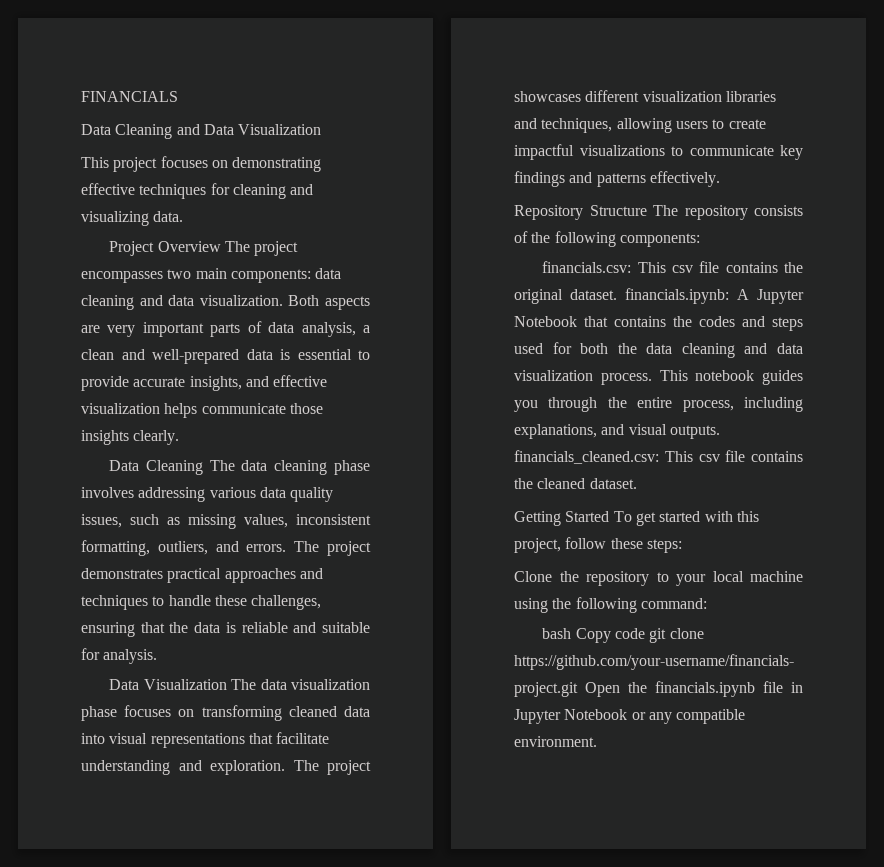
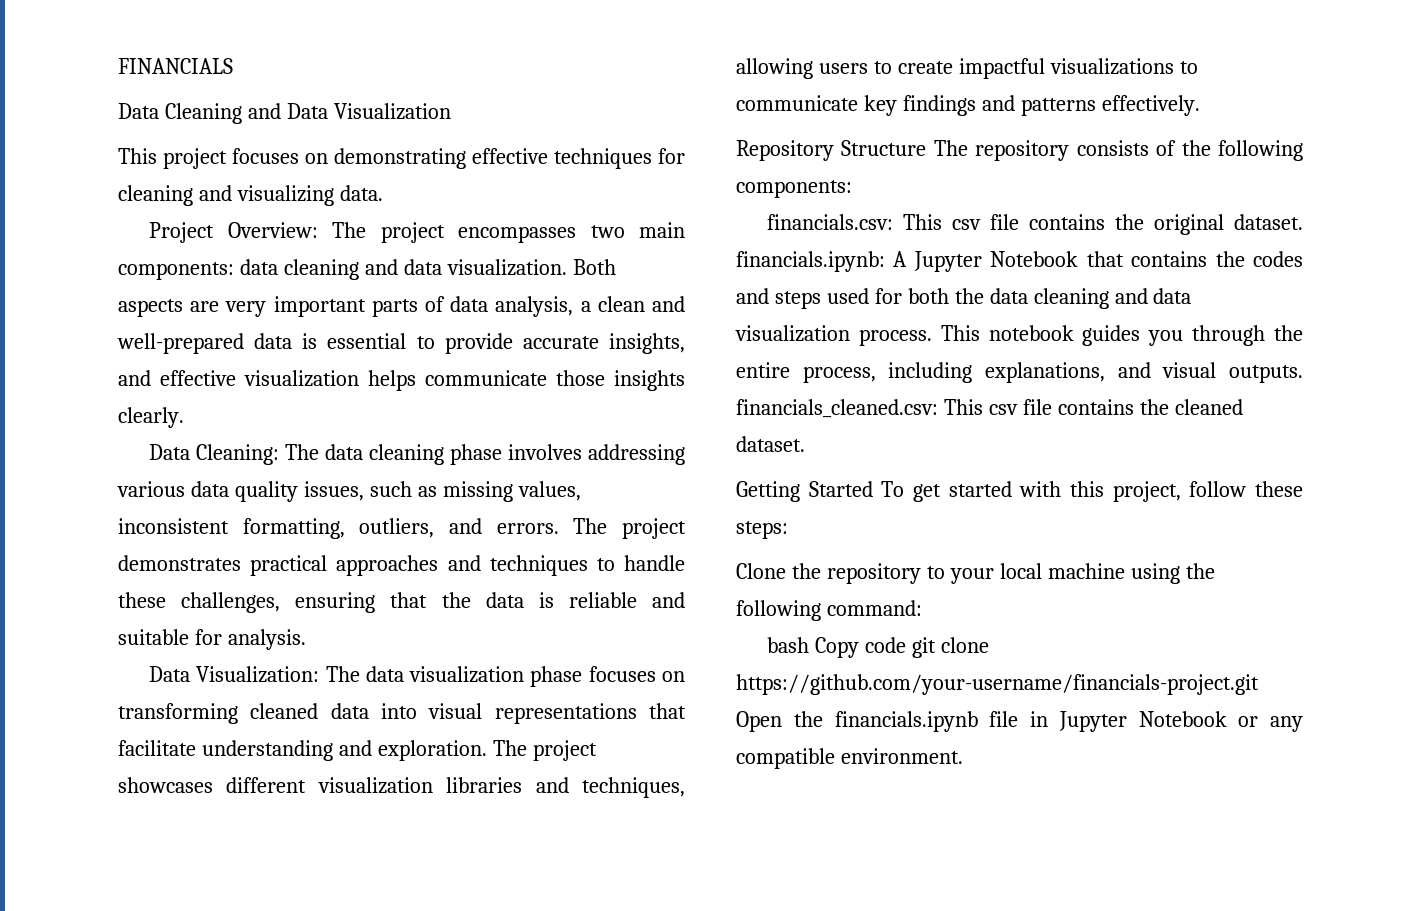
- Project Overview The project encompasses two main components: data cleaning and data visualization.
+ Project Overview: The project encompasses two main components: data cleaning and data visualization.
- Data Cleaning The data cleaning phase involves addressing various data quality issues, such as missing values, inconsistent formatting, outliers, and errors.
+ Data Cleaning: The data cleaning phase involves addressing various data quality issues, such as missing values, inconsistent formatting, outliers, and errors.
- Data Visualization The data visualization phase focuses on transforming cleaned data into visual representations that facilitate understanding and exploration.
+ Data Visualization: The data visualization phase focuses on transforming cleaned data into visual representations that facilitate understanding and exploration.

